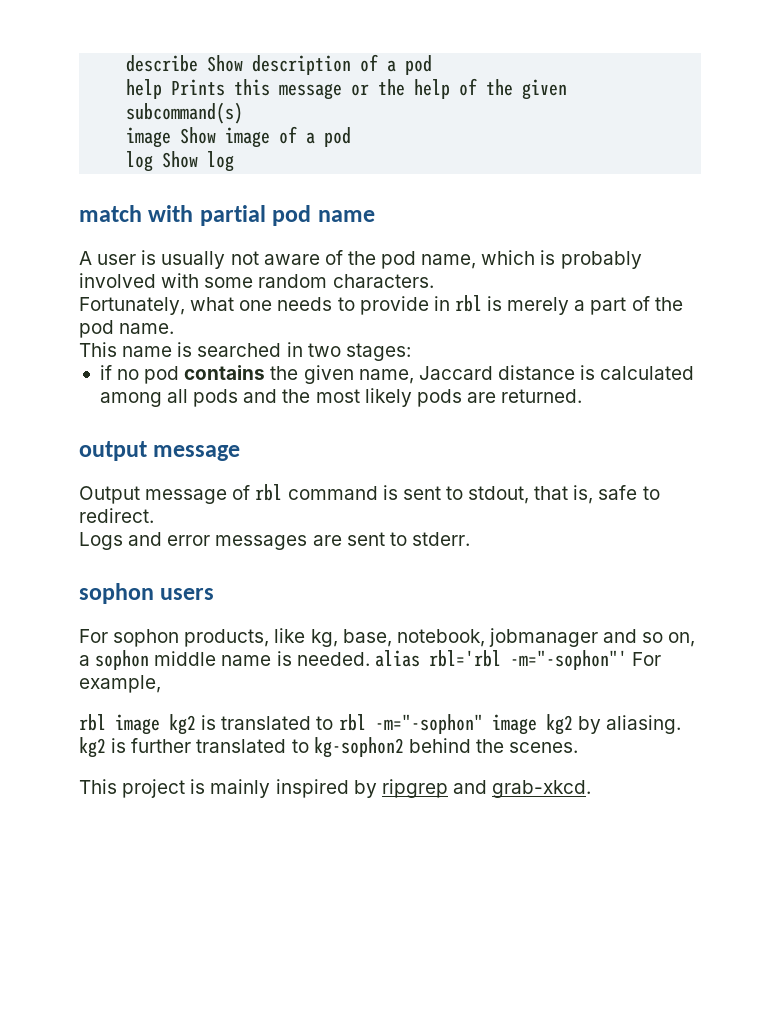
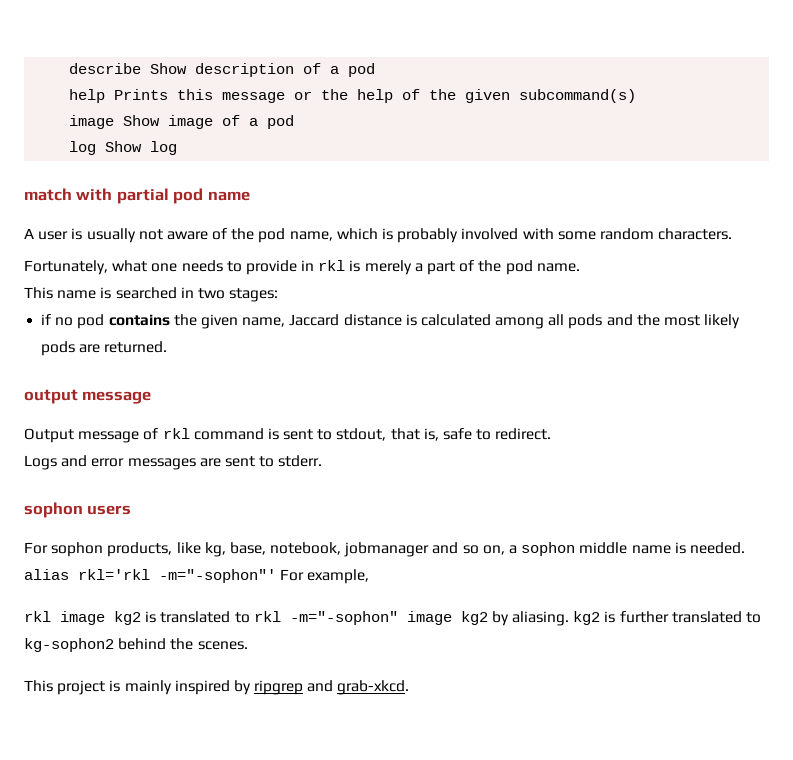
- Fortunately, what one needs to provide in rbl is merely a part of the pod name.
+ Fortunately, what one needs to provide in rkl is merely a part of the pod name.
- Output message of rbl command is sent to stdout, that is, safe to redirect.
+ Output message of rkl command is sent to stdout, that is, safe to redirect.
- For sophon products, like kg, base, notebook, jobmanager and so on, a sophon middle name is needed. alias rbl='rbl -m="-sophon"' For example,
+ For sophon products, like kg, base, notebook, jobmanager and so on, a sophon middle name is needed. alias rkl='rkl -m="-sophon"' For example,
- rbl image kg2 is translated to rbl -m="-sophon" image kg2 by aliasing. kg2 is further translated to kg-sophon2 behind the scenes.
+ rkl image kg2 is translated to rkl -m="-sophon" image kg2 by aliasing. kg2 is further translated to kg-sophon2 behind the scenes.

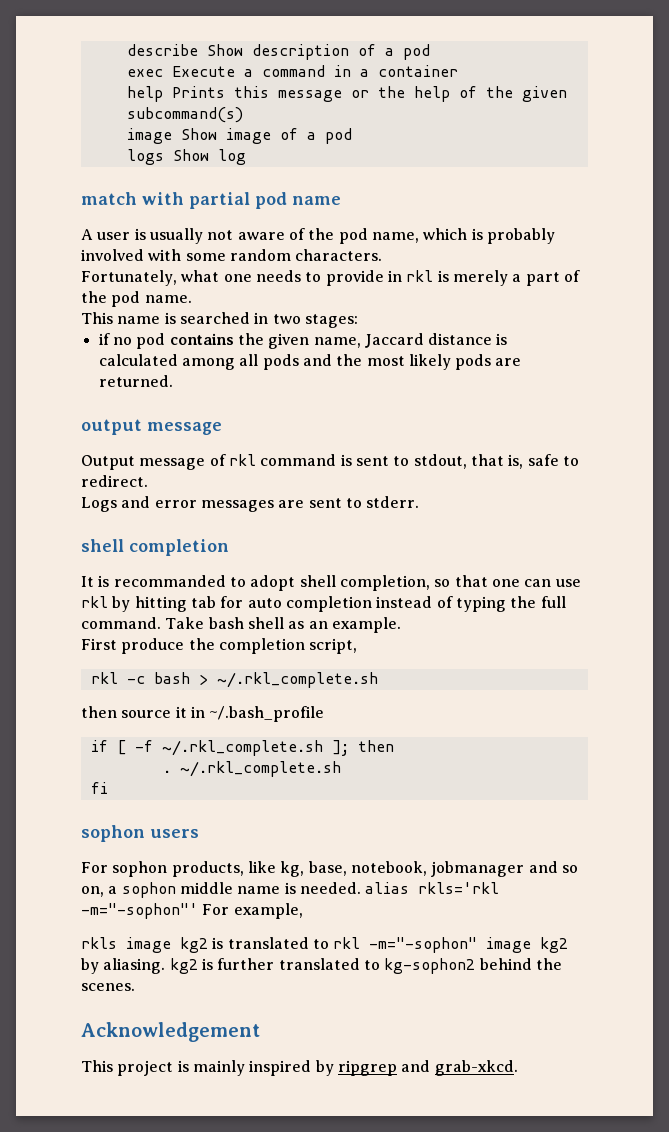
+ exec Execute a command in a container
- log Show log
+ logs Show log
+ shell completion
+ It is recommanded to adopt shell completion, so that one can use rkl by hitting tab for auto completion instead of typing the full command. Take bash shell as an example.
+ First produce the completion script,
+ rkl -c bash > ~/.rkl_complete.sh
+ then source it in ~/.bash_profile
+ if [ -f ~/.rkl_complete.sh ]; then
+ . ~/.rkl_complete.sh
+ fi
- For sophon products, like kg, base, notebook, jobmanager and so on, a sophon middle name is needed. alias rkl='rkl -m="-sophon"' For example,
+ For sophon products, like kg, base, notebook, jobmanager and so on, a sophon middle name is needed. alias rkls='rkl -m="-sophon"' For example,
- rkl image kg2 is translated to rkl -m="-sophon" image kg2 by aliasing. kg2 is further translated to kg-sophon2 behind the scenes.
+ rkls image kg2 is translated to rkl -m="-sophon" image kg2 by aliasing. kg2 is further translated to kg-sophon2 behind the scenes.
+ Acknowledgement

